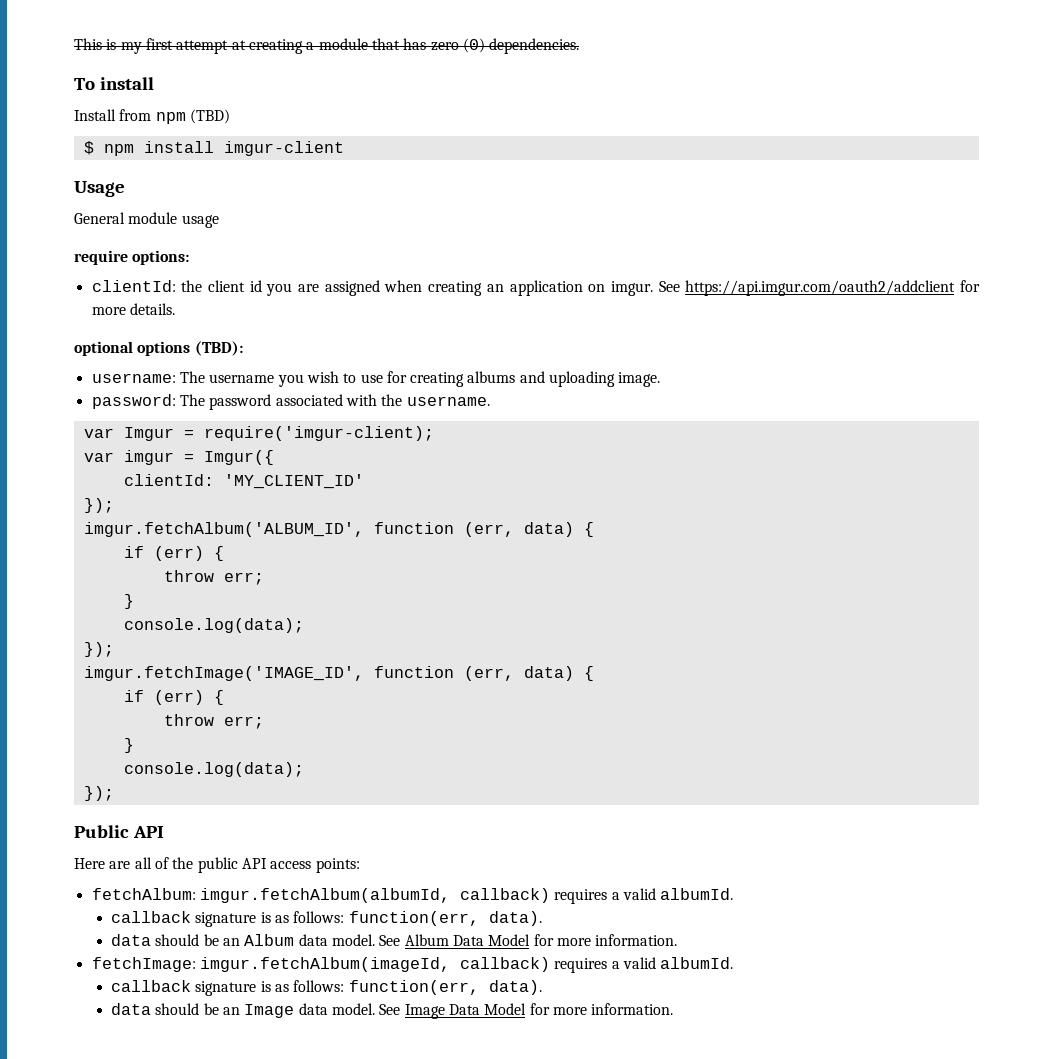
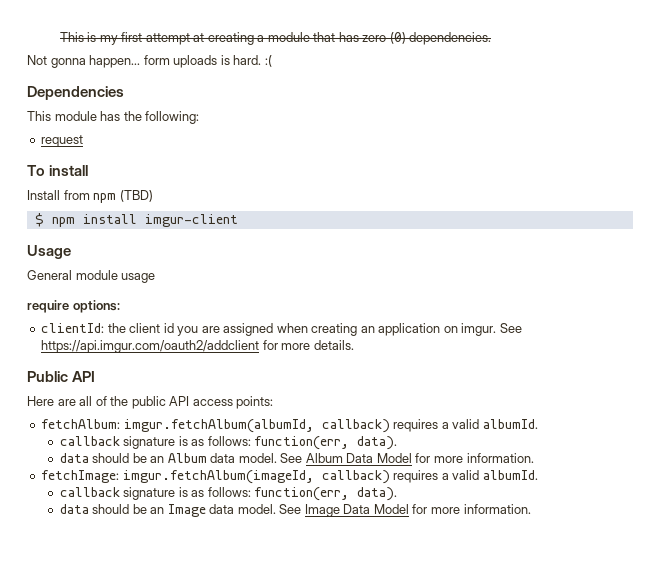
+ Not gonna happen... form uploads is hard. :(
+ Dependencies
+ This module has the following:
+ request
- optional options (TBD):
- username: The username you wish to use for creating albums and uploading image.
- password: The password associated with the username.
- var Imgur = require('imgur-client);
- var imgur = Imgur({
- clientId: 'MY_CLIENT_ID'
- });
- imgur.fetchAlbum('ALBUM_ID', function (err, data) {
- if (err) {
- throw err;
- }
- console.log(data);
- });
- imgur.fetchImage('IMAGE_ID', function (err, data) {
- if (err) {
- throw err;
- }
- console.log(data);
- });

